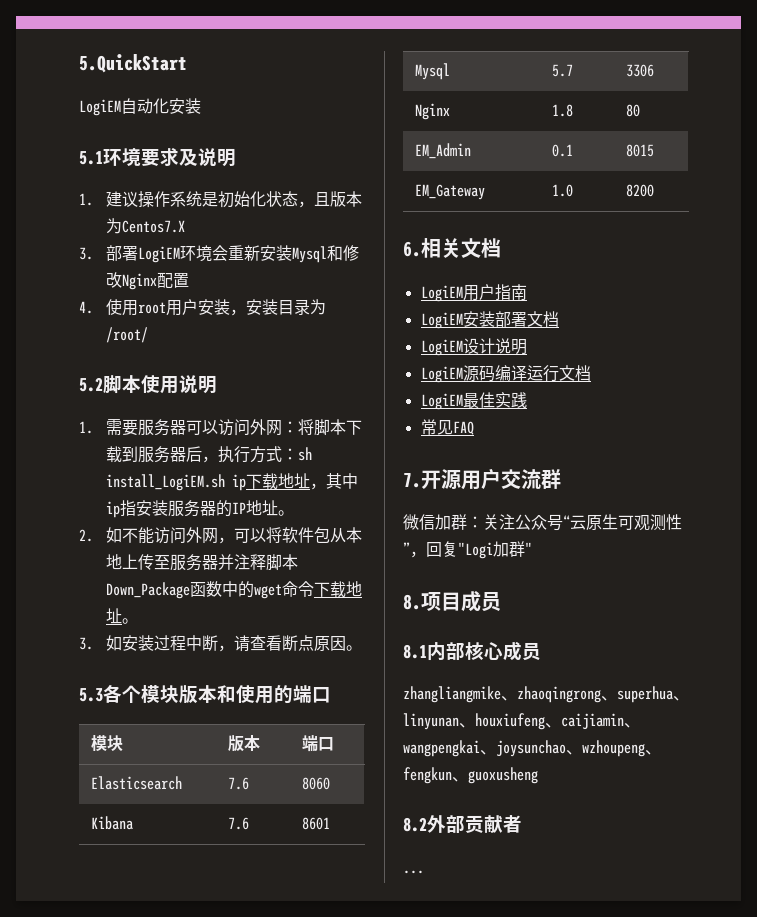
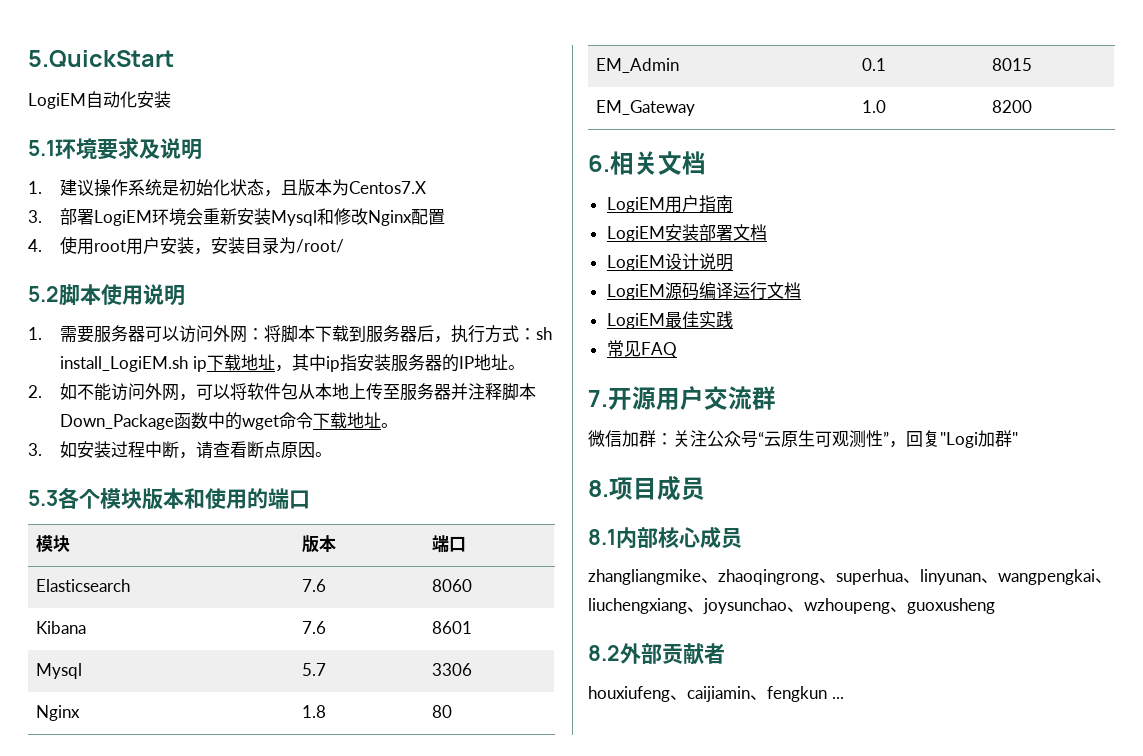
- zhangliangmike、zhaoqingrong、superhua、linyunan、houxiufeng、caijiamin、wangpengkai、joysunchao、wzhoupeng、fengkun、guoxusheng
+ zhangliangmike、zhaoqingrong、superhua、linyunan、wangpengkai、liuchengxiang、joysunchao、wzhoupeng、guoxusheng
- ...
+ houxiufeng、caijiamin、fengkun ...

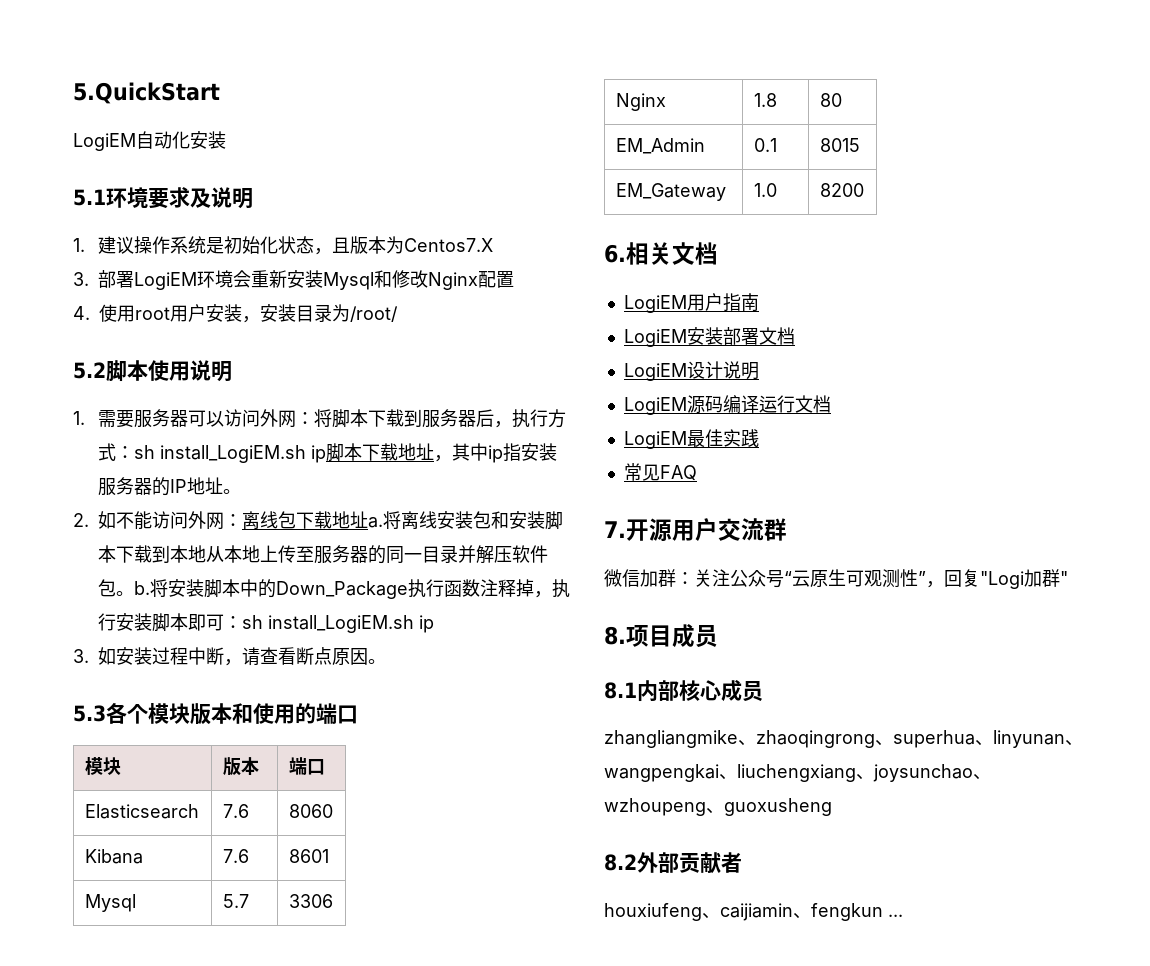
- 1.需要服务器可以访问外网：将脚本下载到服务器后，执行方式：sh install_LogiEM.sh ip下载地址，其中ip指安装服务器的IP地址。
+ 1.需要服务器可以访问外网：将脚本下载到服务器后，执行方式：sh install_LogiEM.sh ip脚本下载地址，其中ip指安装服务器的IP地址。
- 2.如不能访问外网，可以将软件包从本地上传至服务器并注释脚本Down_Package函数中的wget命令下载地址。
+ 2.如不能访问外网：离线包下载地址a.将离线安装包和安装脚本下载到本地从本地上传至服务器的同一目录并解压软件包。b.将安装脚本中的Down_Package执行函数注释掉，执行安装脚本即可：sh install_LogiEM.sh ip

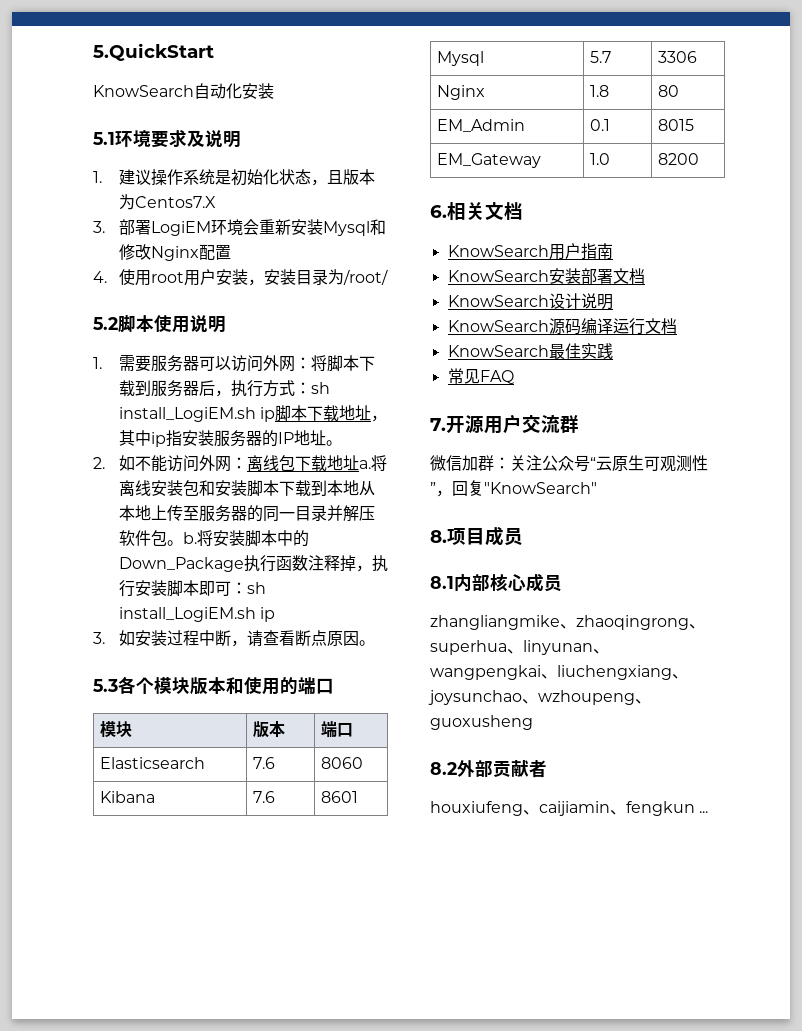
- LogiEM自动化安装
+ KnowSearch自动化安装
- LogiEM用户指南
+ KnowSearch用户指南
- LogiEM安装部署文档
+ KnowSearch安装部署文档
- LogiEM设计说明
+ KnowSearch设计说明
- LogiEM源码编译运行文档
+ KnowSearch源码编译运行文档
- LogiEM最佳实践
+ KnowSearch最佳实践
- 微信加群：关注公众号“云原生可观测性”，回复"Logi加群"
+ 微信加群：关注公众号“云原生可观测性”，回复"KnowSearch"

